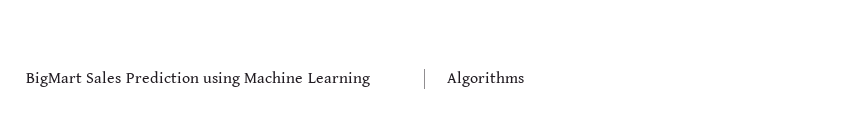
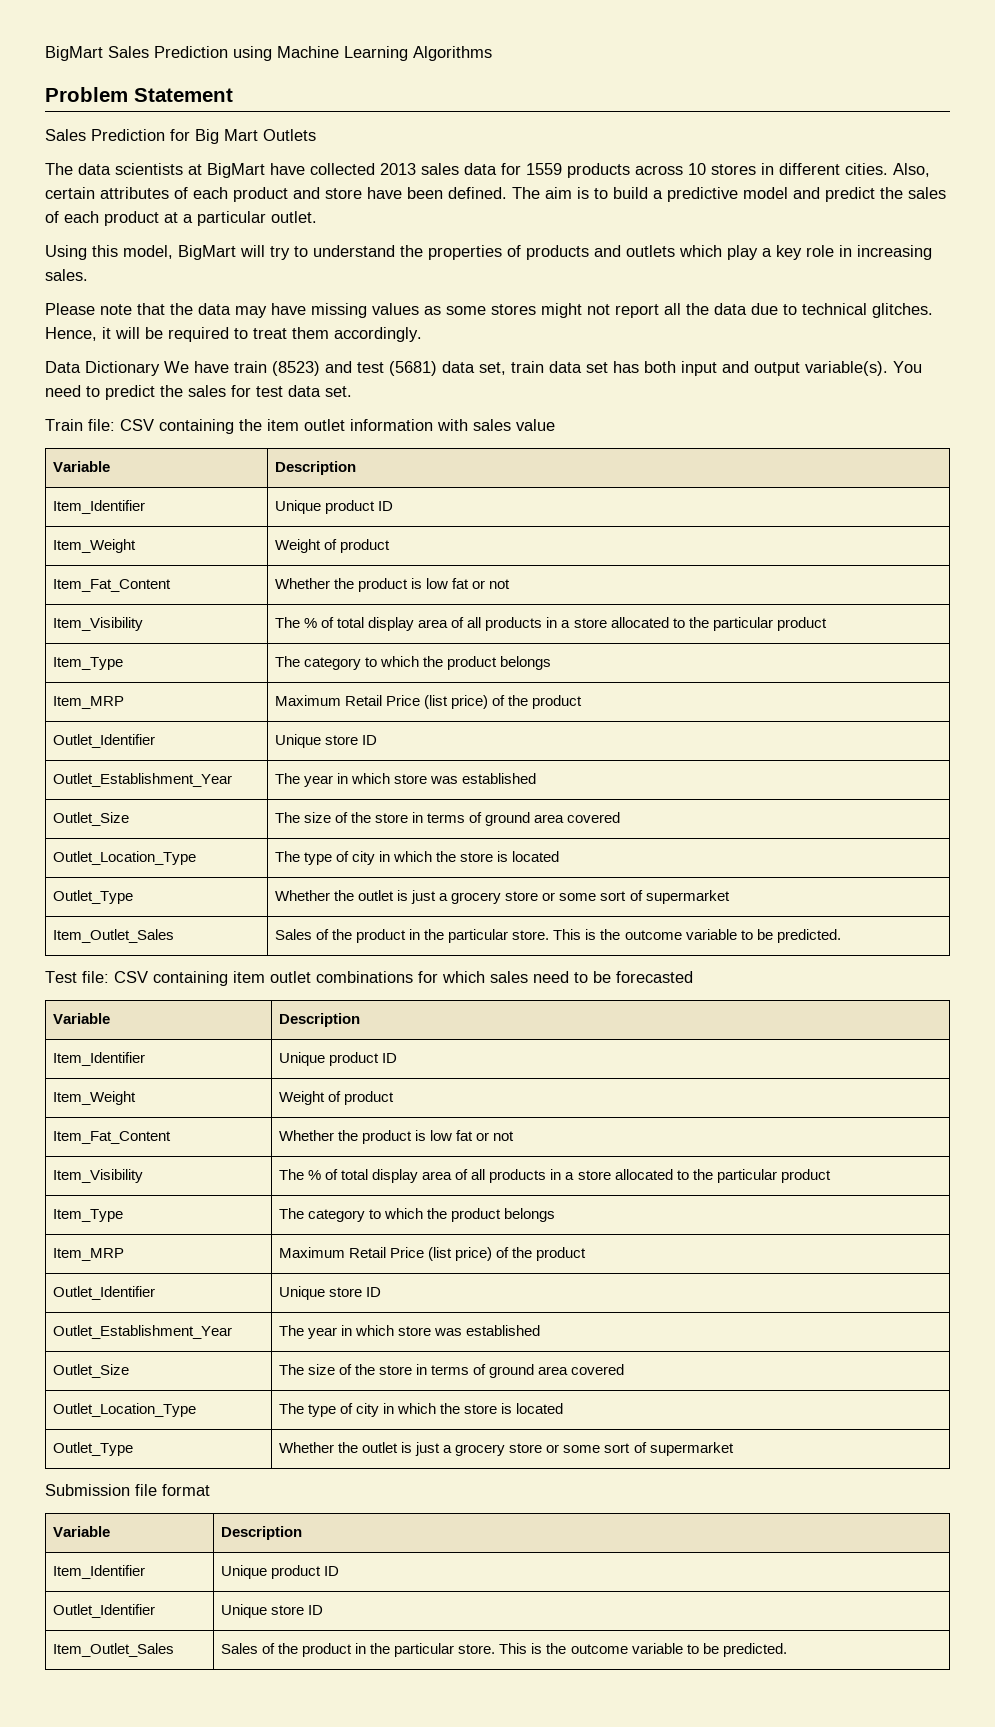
+ Problem Statement
+ Sales Prediction for Big Mart Outlets
+ The data scientists at BigMart have collected 2013 sales data for 1559 products across 10 stores in different cities. Also, certain attributes of each product and store have been defined. The aim is to build a predictive model and predict the sales of each product at a particular outlet.
+ Using this model, BigMart will try to understand the properties of products and outlets which play a key role in increasing sales.
+ Please note that the data may have missing values as some stores might not report all the data due to technical glitches. Hence, it will be required to treat them accordingly.
+ Data Dictionary We have train (8523) and test (5681) data set, train data set has both input and output variable(s). You need to predict the sales for test data set.
+ Train file: CSV containing the item outlet information with sales value
+ Variable | Description
+ Item_Identifier | Unique product ID
+ Item_Weight | Weight of product
+ Item_Fat_Content | Whether the product is low fat or not
+ Item_Visibility | The % of total display area of all products in a store allocated to the particular product
+ Item_Type | The category to which the product belongs
+ Item_MRP | Maximum Retail Price (list price) of the product
+ Outlet_Identifier | Unique store ID
+ Outlet_Establishment_Year | The year in which store was established
+ Outlet_Size | The size of the store in terms of ground area covered
+ Outlet_Location_Type | The type of city in which the store is located
+ Outlet_Type | Whether the outlet is just a grocery store or some sort of supermarket
+ Item_Outlet_Sales | Sales of the product in the particular store. This is the outcome variable to be predicted.
+ Test file: CSV containing item outlet combinations for which sales need to be forecasted
+ Variable | Description
+ Item_Identifier | Unique product ID
+ Item_Weight | Weight of product
+ Item_Fat_Content | Whether the product is low fat or not
+ Item_Visibility | The % of total display area of all products in a store allocated to the particular product
+ Item_Type | The category to which the product belongs
+ Item_MRP | Maximum Retail Price (list price) of the product
+ Outlet_Identifier | Unique store ID
+ Outlet_Establishment_Year | The year in which store was established
+ Outlet_Size | The size of the store in terms of ground area covered
+ Outlet_Location_Type | The type of city in which the store is located
+ Outlet_Type | Whether the outlet is just a grocery store or some sort of supermarket
+ Submission file format
+ Variable | Description
+ Item_Identifier | Unique product ID
+ Outlet_Identifier | Unique store ID
+ Item_Outlet_Sales | Sales of the product in the particular store. This is the outcome variable to be predicted.

